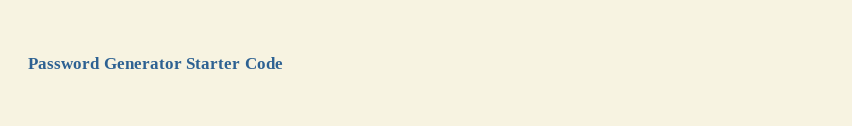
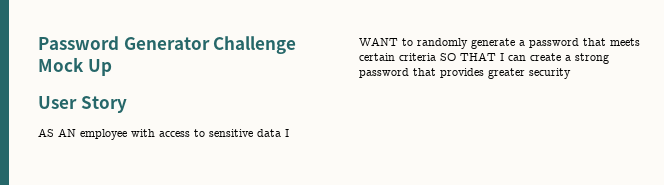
- Password Generator Starter Code
+ Password Generator Challenge Mock Up
+ User Story
+ AS AN employee with access to sensitive data I WANT to randomly generate a password that meets certain criteria SO THAT I can create a strong password that provides greater security

